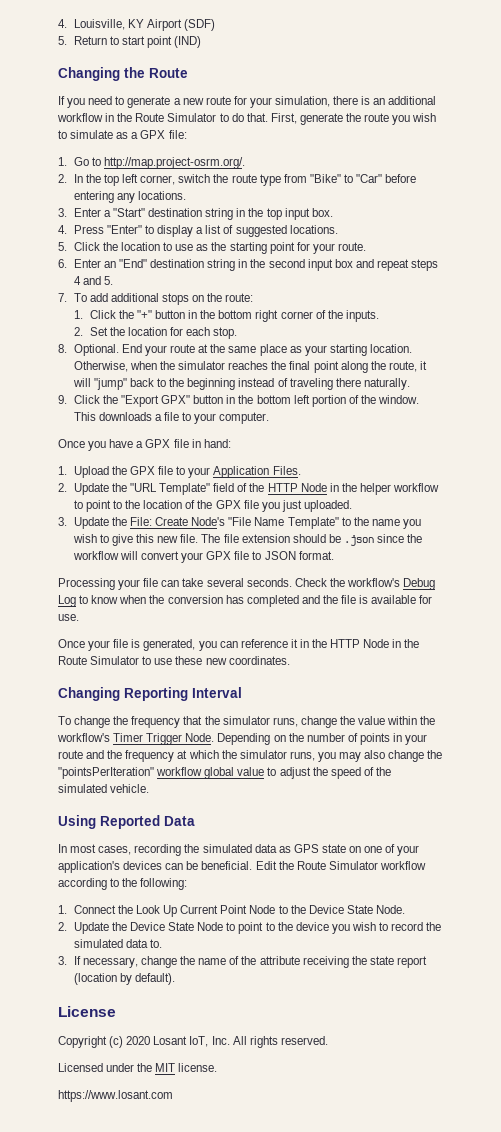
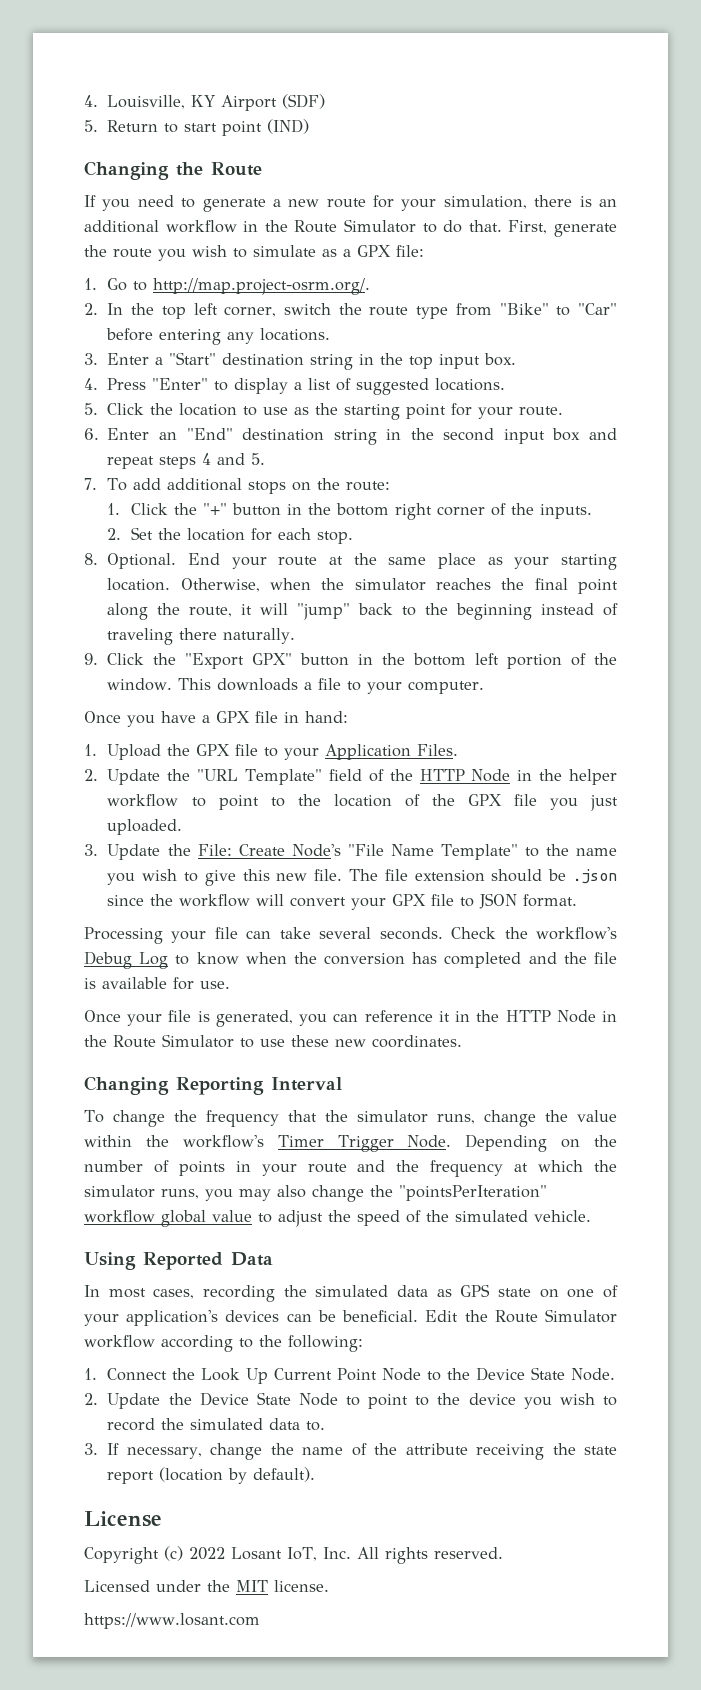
- Copyright (c) 2020 Losant IoT, Inc. All rights reserved.
+ Copyright (c) 2022 Losant IoT, Inc. All rights reserved.

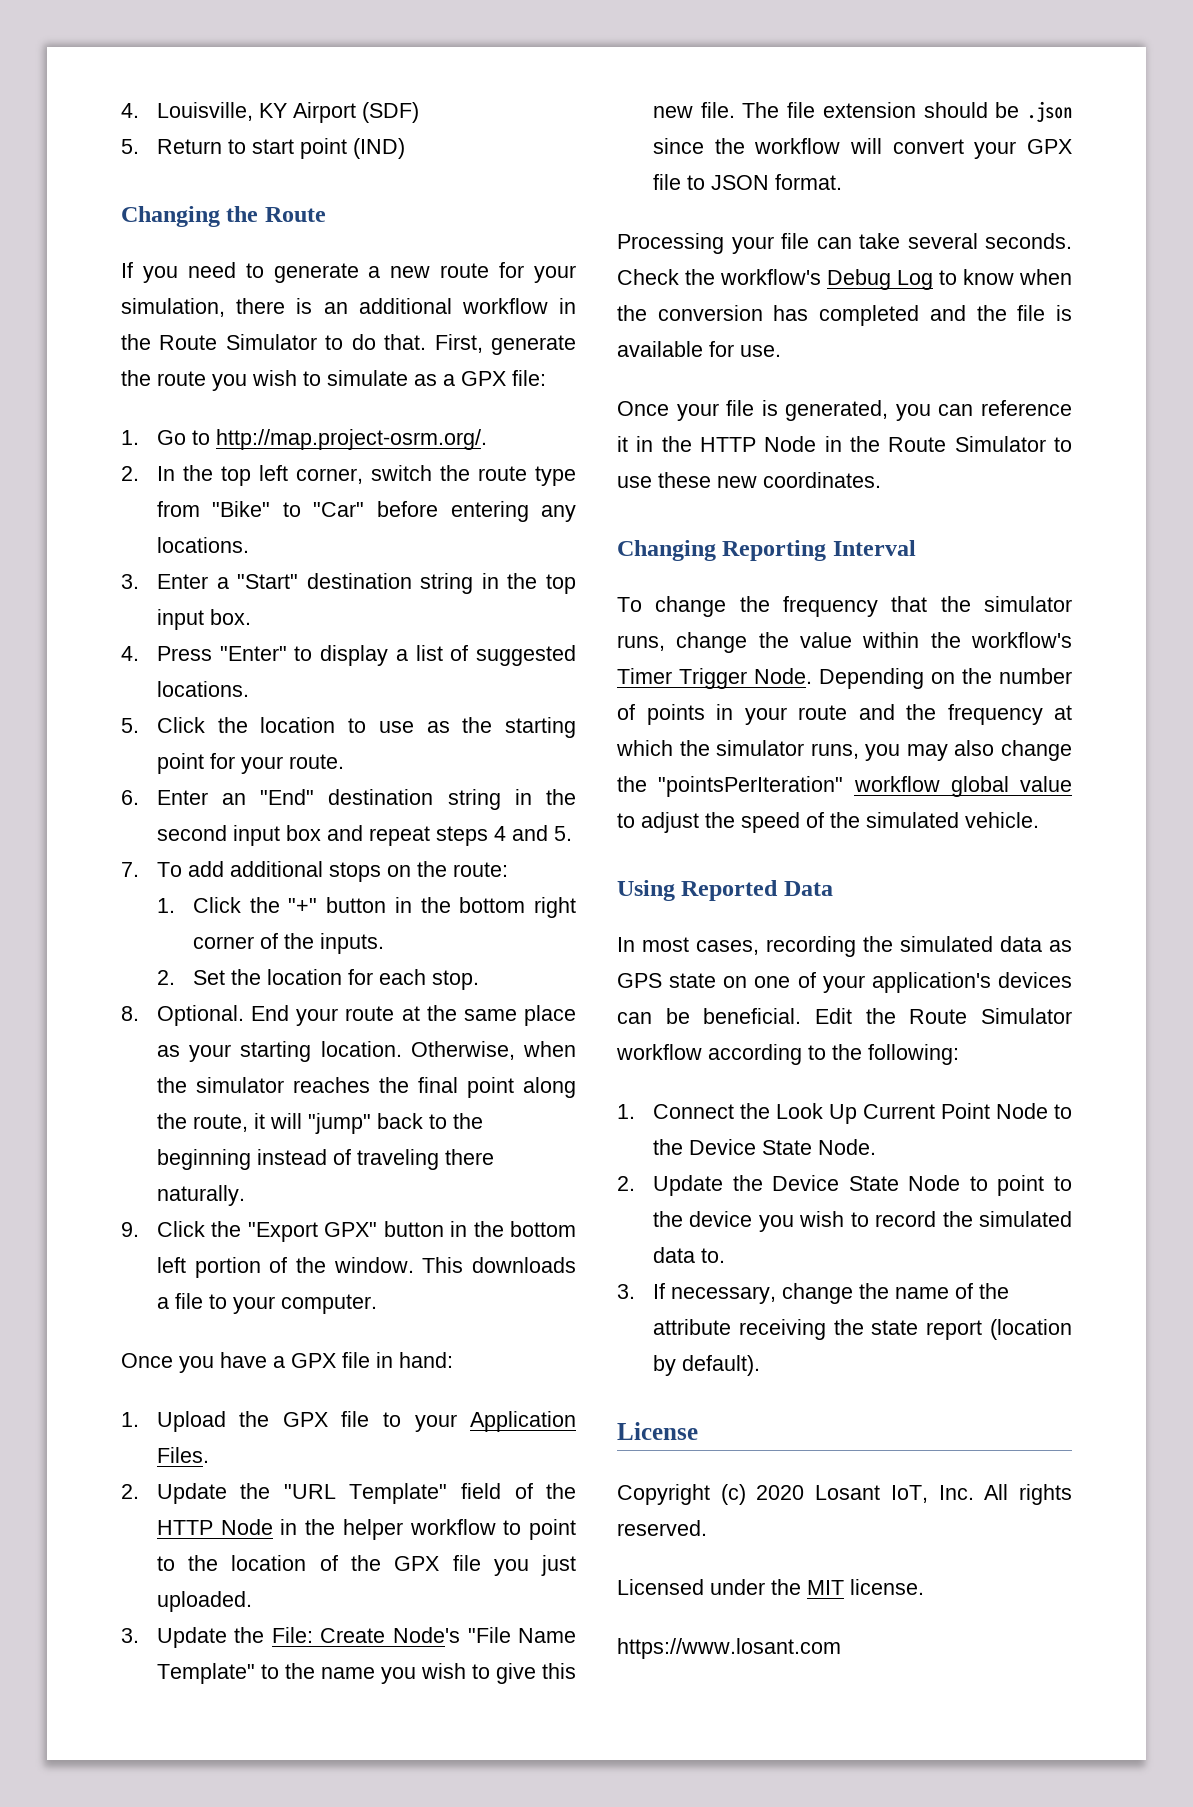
- Copyright (c) 2022 Losant IoT, Inc. All rights reserved.
+ Copyright (c) 2020 Losant IoT, Inc. All rights reserved.

